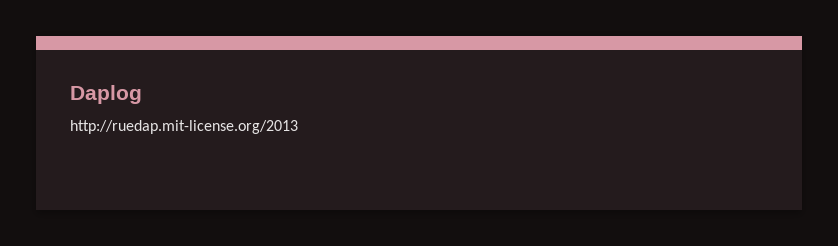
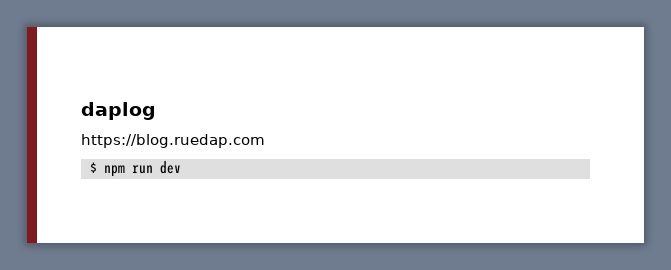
- Daplog
- http://ruedap.mit-license.org/2013
+ daplog
+ https://blog.ruedap.com
+ $ npm run dev

